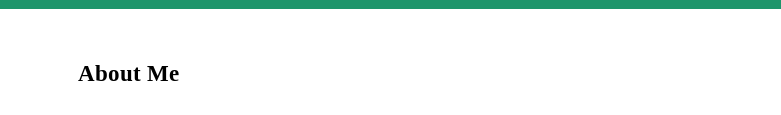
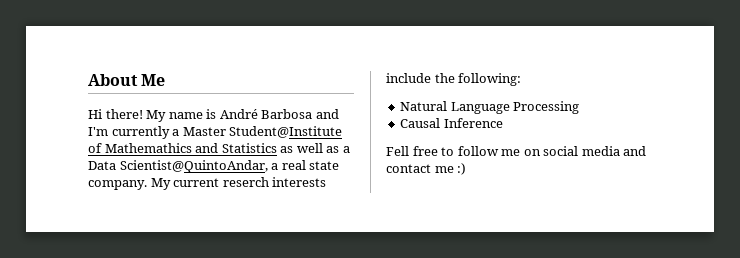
+ Hi there! My name is André Barbosa and I'm currently a Master Student@Institute of Mathemathics and Statistics as well as a Data Scientist@QuintoAndar, a real state company. My current reserch interests include the following:
+ Natural Language Processing
+ Causal Inference
+ Fell free to follow me on social media and contact me :)

